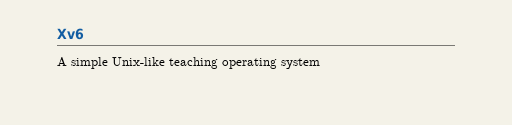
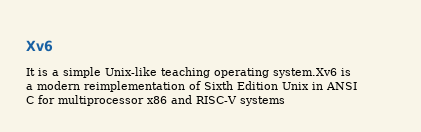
- A simple Unix-like teaching operating system
+ It is a simple Unix-like teaching operating system.Xv6 is a modern reimplementation of Sixth Edition Unix in ANSI C for multiprocessor x86 and RISC-V systems

